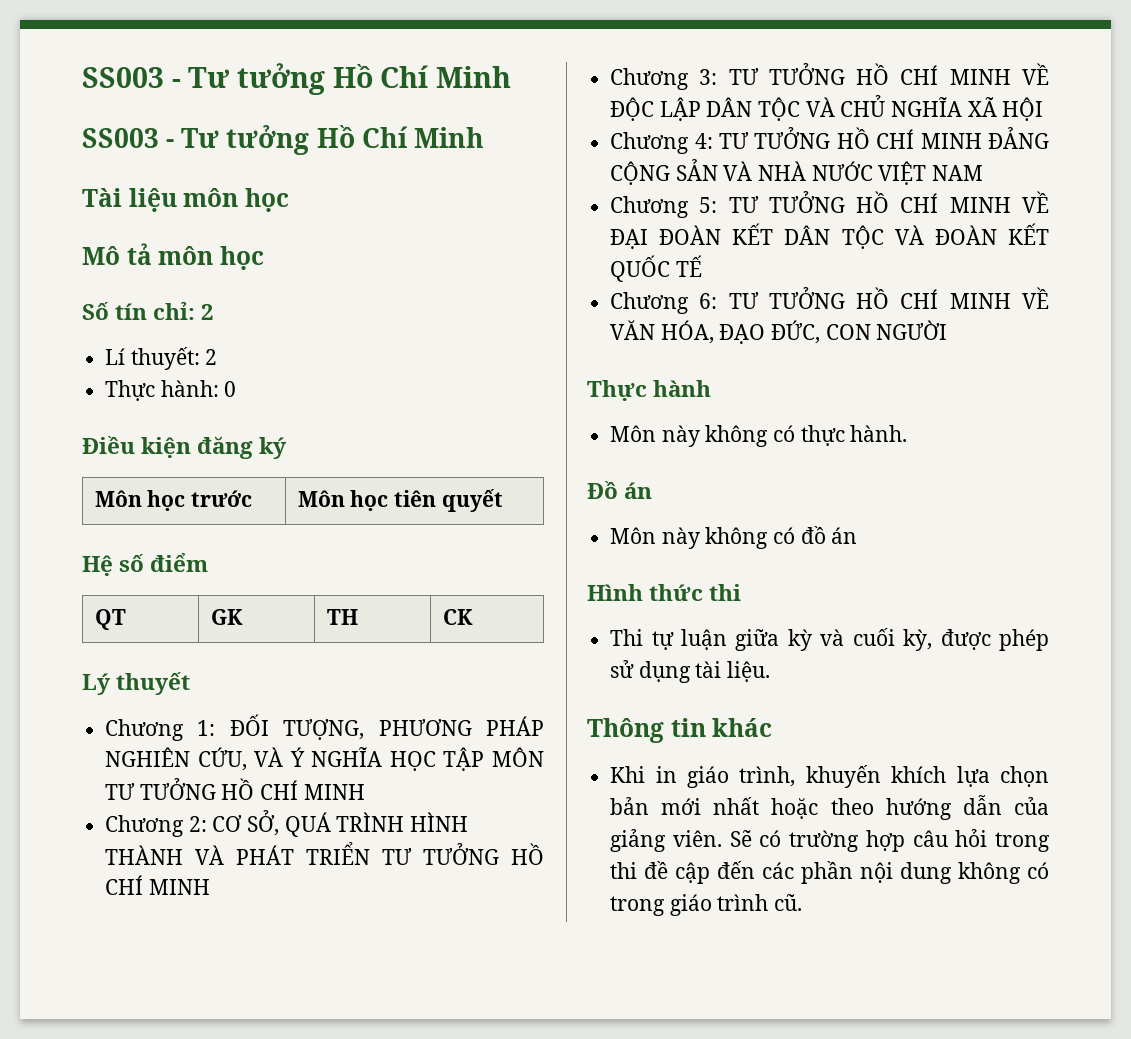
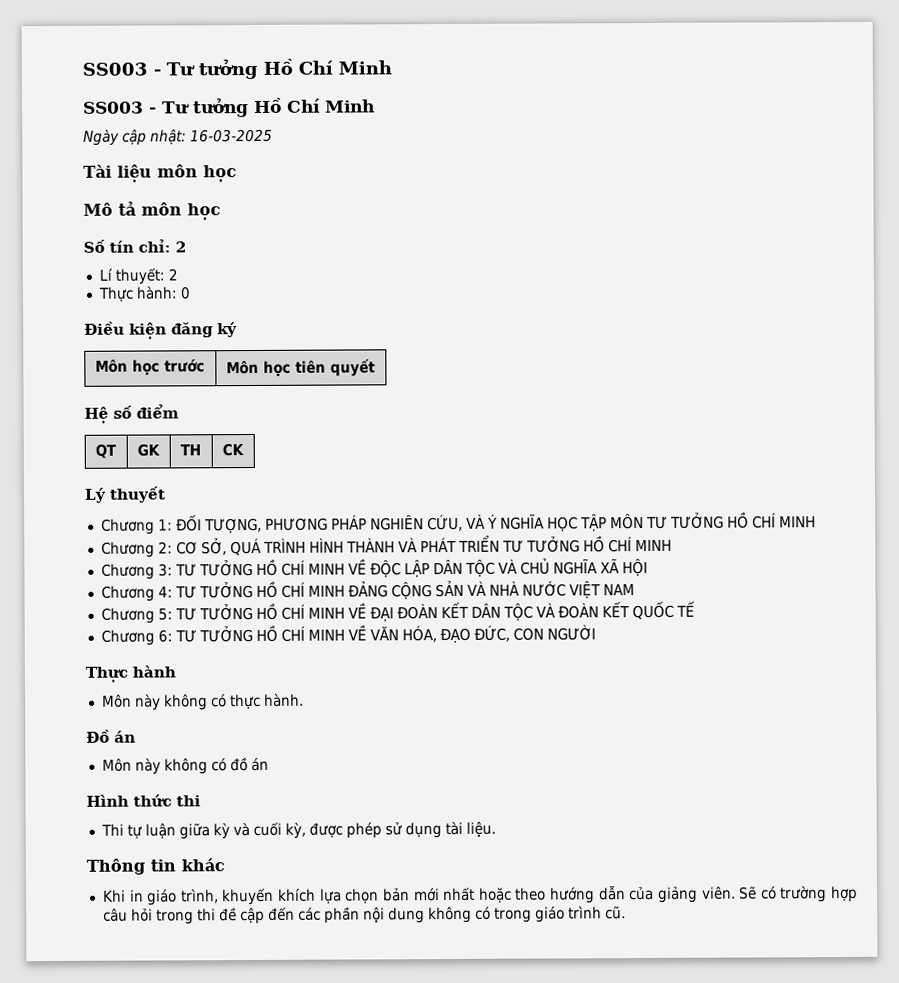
+ Ngày cập nhật: 16-03-2025

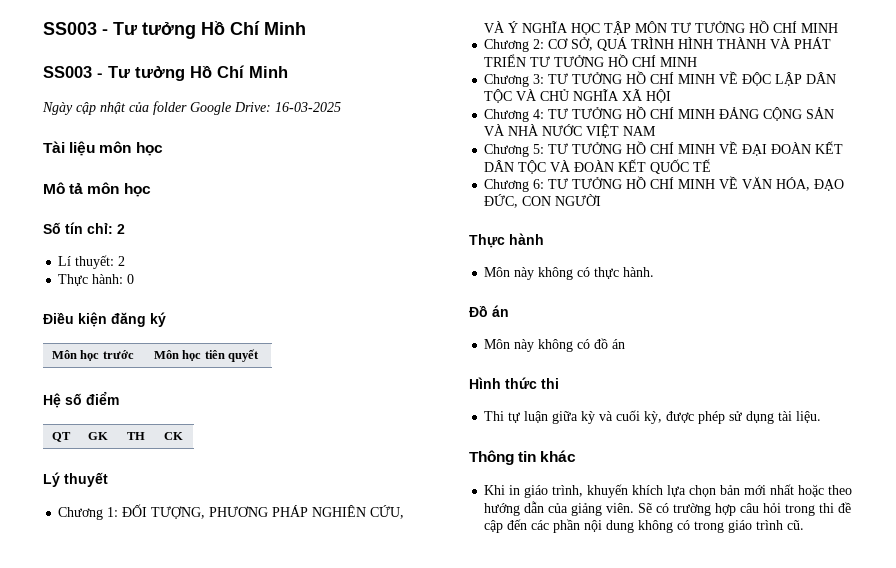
- Ngày cập nhật: 16-03-2025
+ Ngày cập nhật của folder Google Drive: 16-03-2025

